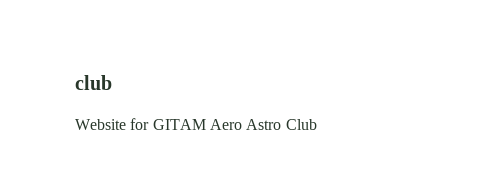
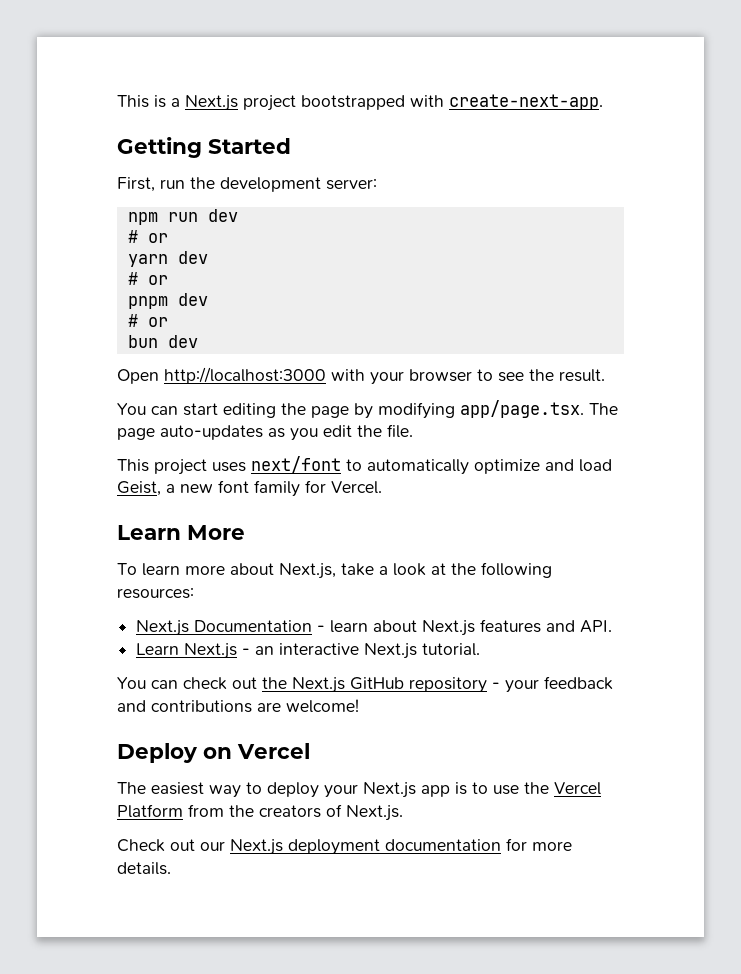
- club
- Website for GITAM Aero Astro Club
+ This is a Next.js project bootstrapped with create-next-app.
+ Getting Started
+ First, run the development server:
+ npm run dev
+ # or
+ yarn dev
+ # or
+ pnpm dev
+ # or
+ bun dev
+ Open http://localhost:3000 with your browser to see the result.
+ You can start editing the page by modifying app/page.tsx. The page auto-updates as you edit the file.
+ This project uses next/font to automatically optimize and load Geist, a new font family for Vercel.
+ Learn More
+ To learn more about Next.js, take a look at the following resources:
+ Next.js Documentation - learn about Next.js features and API.
+ Learn Next.js - an interactive Next.js tutorial.
+ You can check out the Next.js GitHub repository - your feedback and contributions are welcome!
+ Deploy on Vercel
+ The easiest way to deploy your Next.js app is to use the Vercel Platform from the creators of Next.js.
+ Check out our Next.js deployment documentation for more details.

